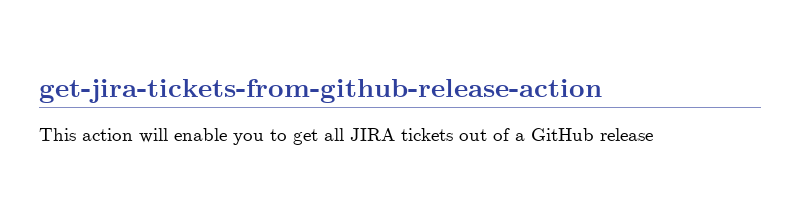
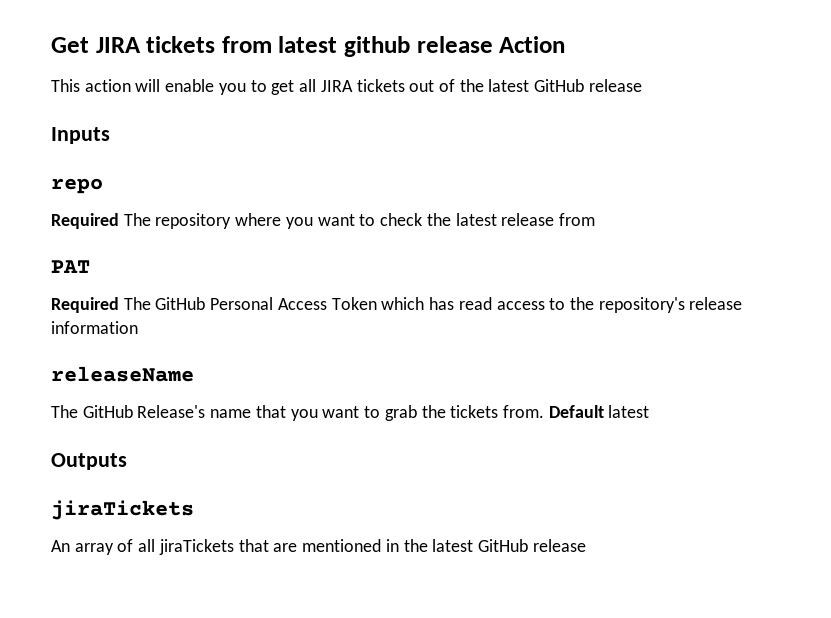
- get-jira-tickets-from-github-release-action
+ Get JIRA tickets from latest github release Action
- This action will enable you to get all JIRA tickets out of a GitHub release
+ This action will enable you to get all JIRA tickets out of the latest GitHub release
+ Inputs
+ repo
+ Required The repository where you want to check the latest release from
+ PAT
+ Required The GitHub Personal Access Token which has read access to the repository's release information
+ releaseName
+ The GitHub Release's name that you want to grab the tickets from. Default latest
+ Outputs
+ jiraTickets
+ An array of all jiraTickets that are mentioned in the latest GitHub release

